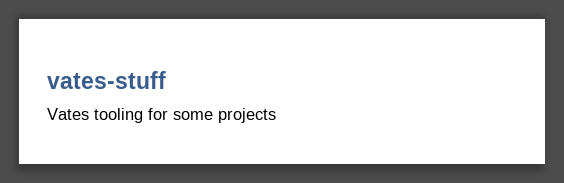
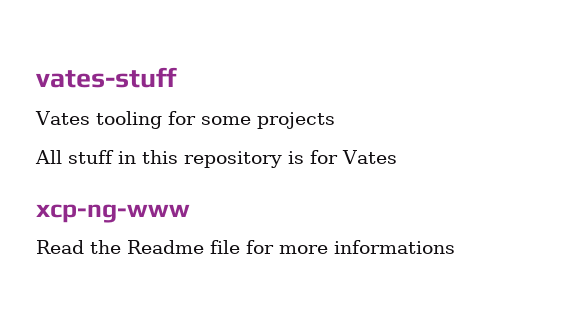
+ All stuff in this repository is for Vates
+ xcp-ng-www
+ Read the Readme file for more informations

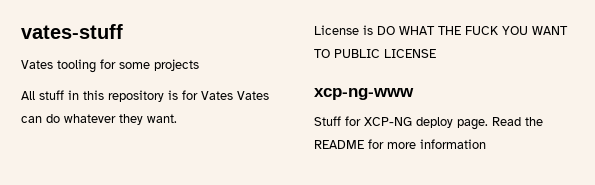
- All stuff in this repository is for Vates
+ All stuff in this repository is for Vates Vates can do whatever they want.
+ License is DO WHAT THE FUCK YOU WANT TO PUBLIC LICENSE
  xcp-ng-www
- Read the Readme file for more informations
+ Stuff for XCP-NG deploy page. Read the README for more information

